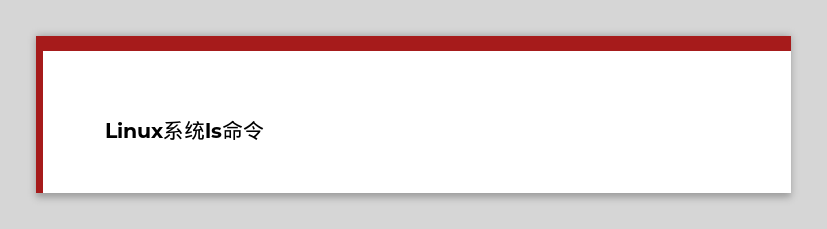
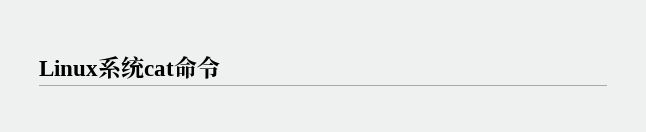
- Linux系统ls命令
+ Linux系统cat命令

